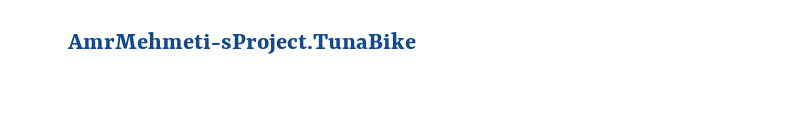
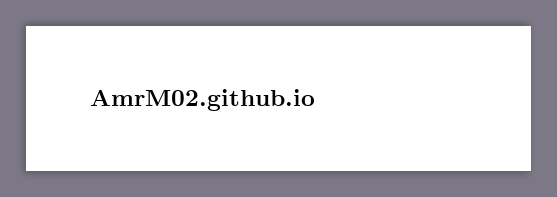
- AmrMehmeti-sProject.TunaBike
+ AmrM02.github.io

